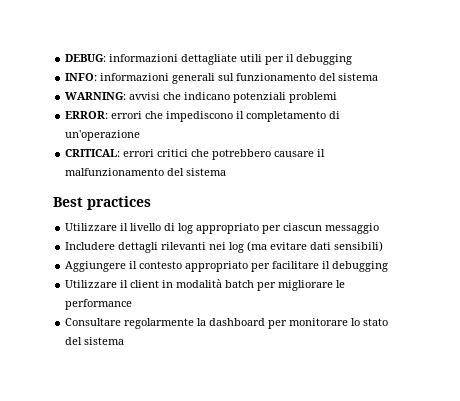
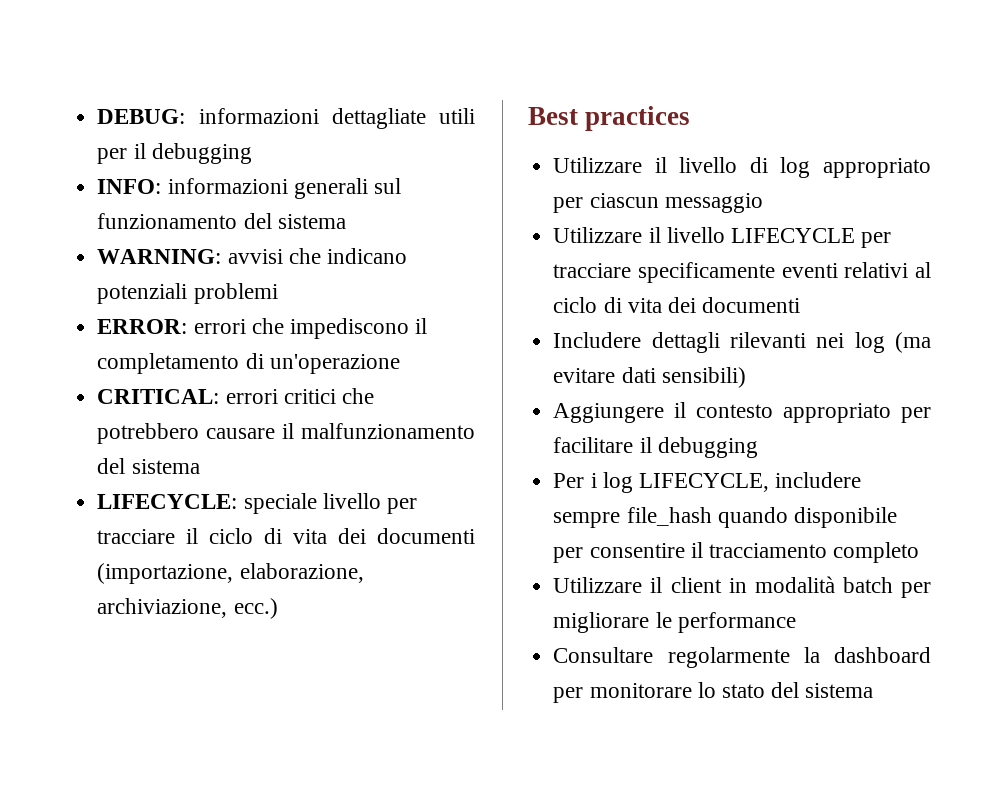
+ LIFECYCLE: speciale livello per tracciare il ciclo di vita dei documenti (importazione, elaborazione, archiviazione, ecc.)
+ Utilizzare il livello LIFECYCLE per tracciare specificamente eventi relativi al ciclo di vita dei documenti
+ Per i log LIFECYCLE, includere sempre file_hash quando disponibile per consentire il tracciamento completo

